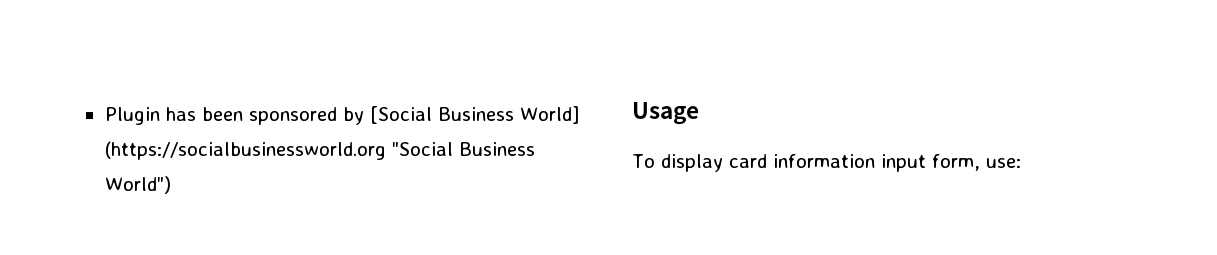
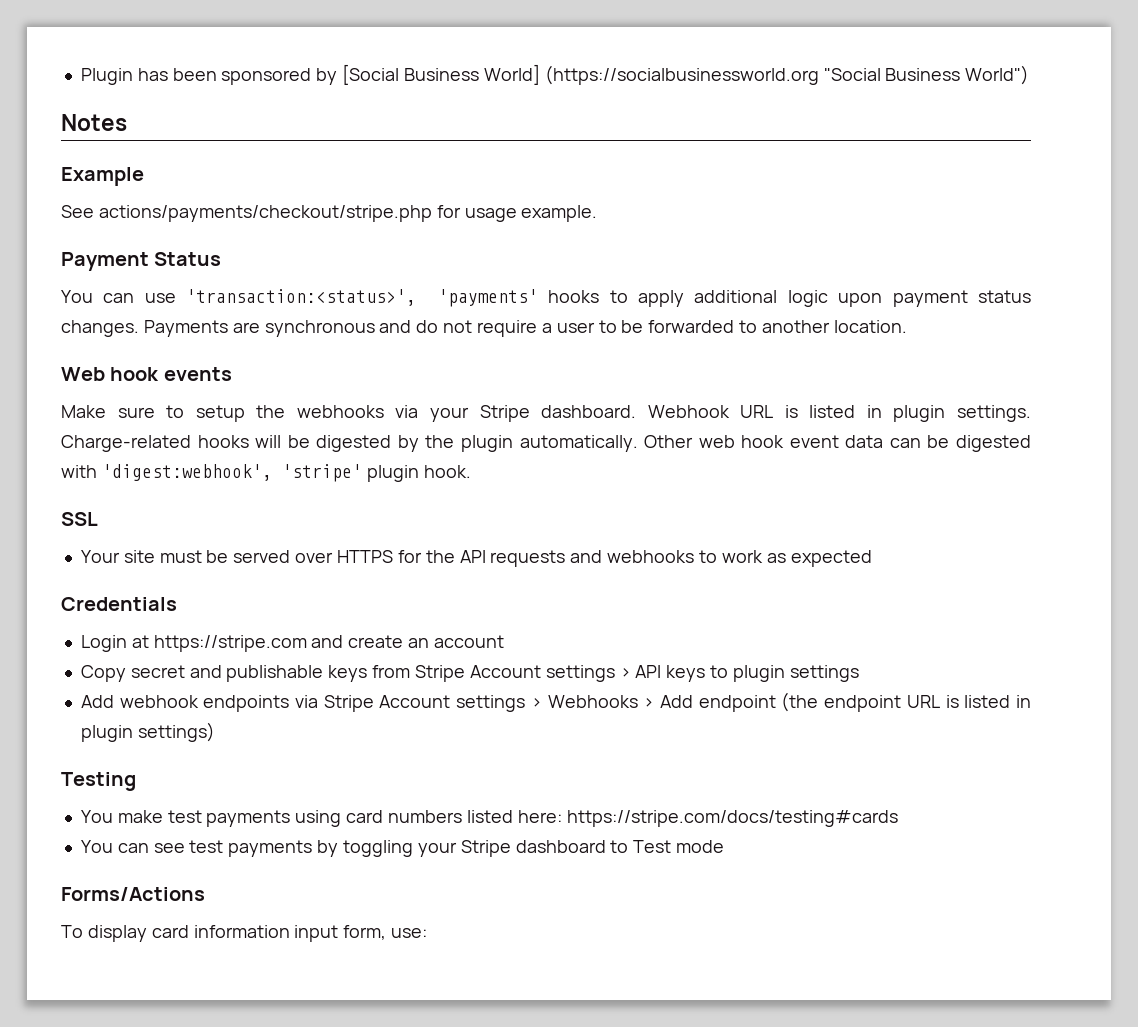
- Usage
+ Notes
+ Example
+ See actions/payments/checkout/stripe.php for usage example.
+ Payment Status
+ You can use 'transaction:<status>', 'payments' hooks to apply additional logic upon payment status changes. Payments are synchronous and do not require a user to be forwarded to another location.
+ Web hook events
+ Make sure to setup the webhooks via your Stripe dashboard. Webhook URL is listed in plugin settings. Charge-related hooks will be digested by the plugin automatically. Other web hook event data can be digested with 'digest:webhook', 'stripe' plugin hook.
+ SSL
+ Your site must be served over HTTPS for the API requests and webhooks to work as expected
+ Credentials
+ Login at https://stripe.com and create an account
+ Copy secret and publishable keys from Stripe Account settings > API keys to plugin settings
+ Add webhook endpoints via Stripe Account settings > Webhooks > Add endpoint (the endpoint URL is listed in plugin settings)
+ Testing
+ You make test payments using card numbers listed here: https://stripe.com/docs/testing#cards
+ You can see test payments by toggling your Stripe dashboard to Test mode
+ Forms/Actions

